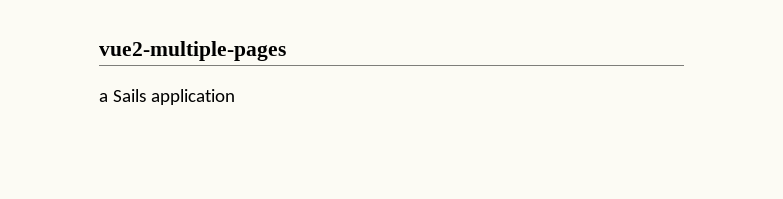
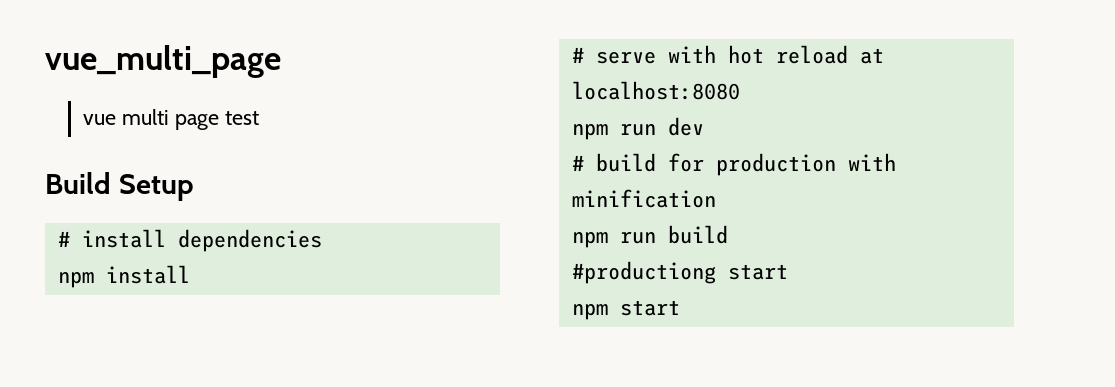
- vue2-multiple-pages
- a Sails application
+ vue_multi_page
+ vue multi page test
+ Build Setup
+ # install dependencies
+ npm install
+ # serve with hot reload at localhost:8080
+ npm run dev
+ # build for production with minification
+ npm run build
+ #productiong start
+ npm start

